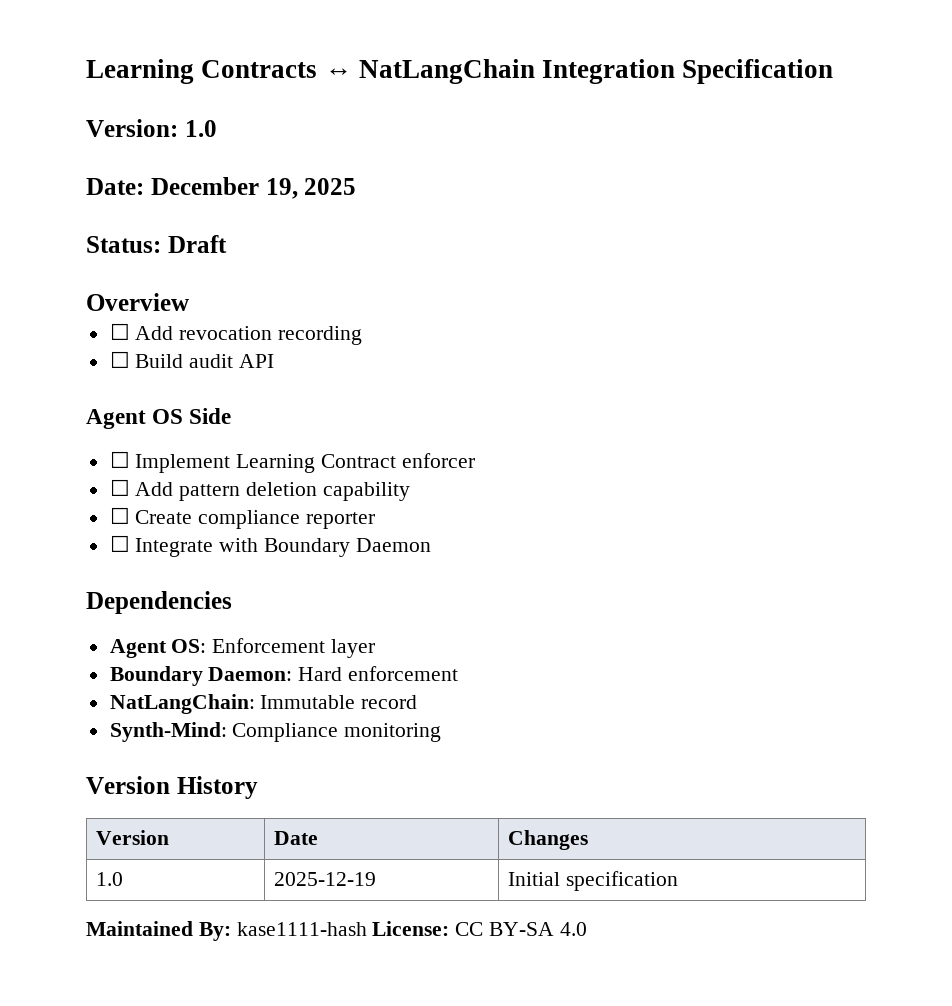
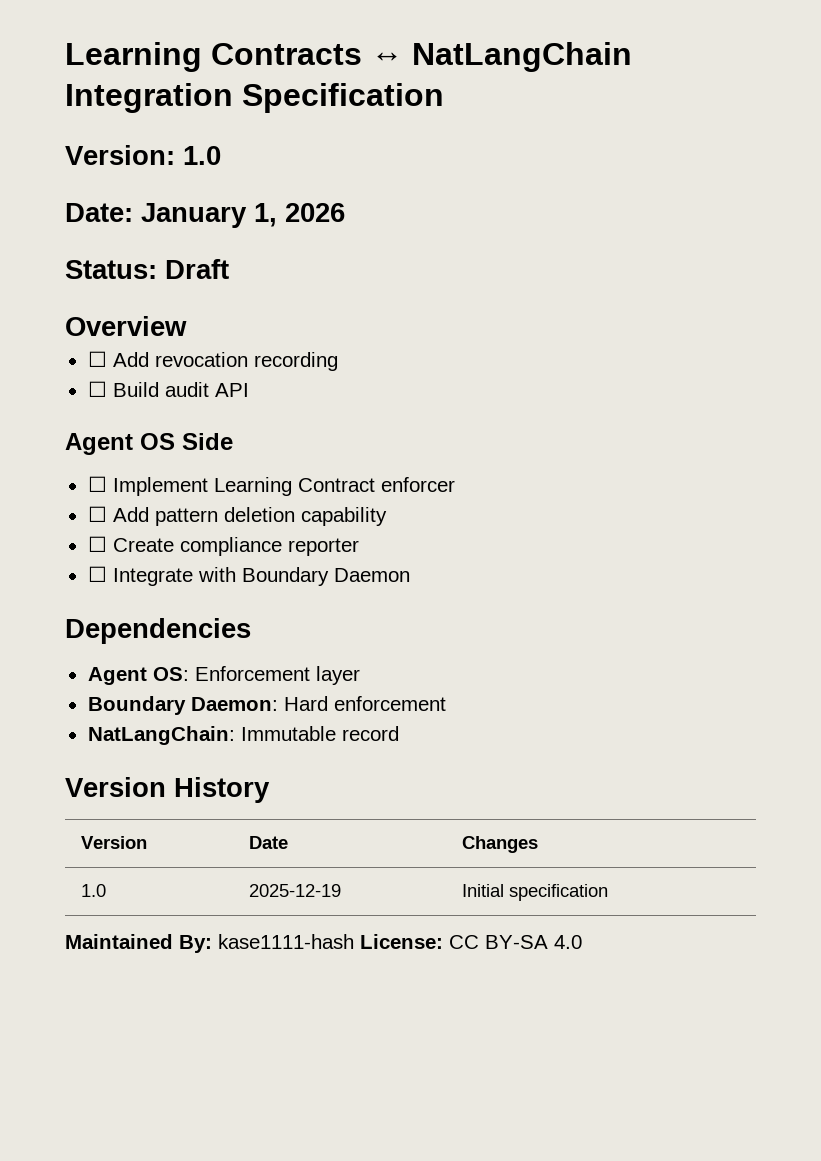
- Date: December 19, 2025
+ Date: January 1, 2026
- Synth-Mind: Compliance monitoring

